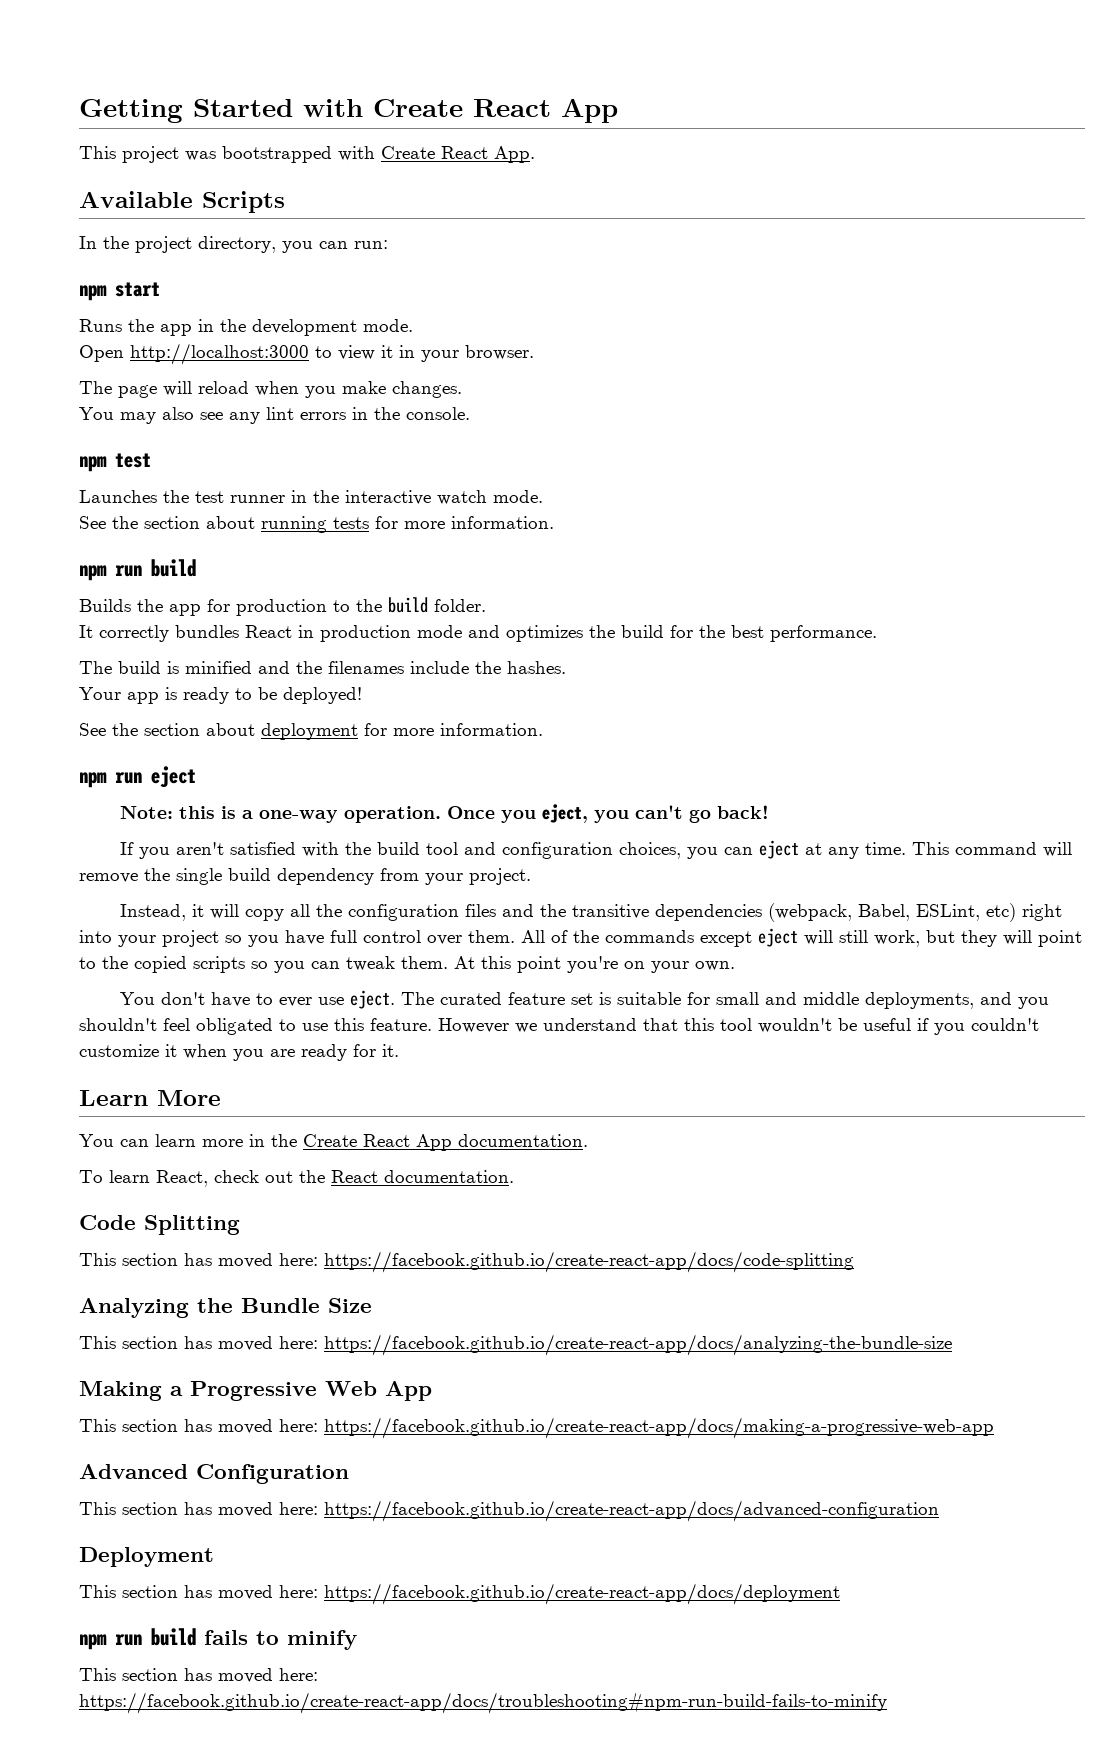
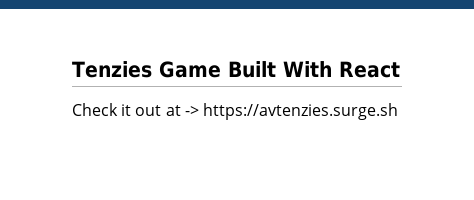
- Getting Started with Create React App
- This project was bootstrapped with Create React App.
- Available Scripts
- In the project directory, you can run:
- npm start
- Runs the app in the development mode.
- Open http://localhost:3000 to view it in your browser.
- The page will reload when you make changes.
- You may also see any lint errors in the console.
- npm test
- Launches the test runner in the interactive watch mode.
- See the section about running tests for more information.
- npm run build
- Builds the app for production to the build folder.
- It correctly bundles React in production mode and optimizes the build for the best performance.
- The build is minified and the filenames include the hashes.
- Your app is ready to be deployed!
- See the section about deployment for more information.
- npm run eject
- Note: this is a one-way operation. Once you eject, you can't go back!
- If you aren't satisfied with the build tool and configuration choices, you can eject at any time. This command will remove the single build dependency from your project.
- Instead, it will copy all the configuration files and the transitive dependencies (webpack, Babel, ESLint, etc) right into your project so you have full control over them. All of the commands except eject will still work, but they will point to the copied scripts so you can tweak them. At this point you're on your own.
- You don't have to ever use eject. The curated feature set is suitable for small and middle deployments, and you shouldn't feel obligated to use this feature. However we understand that this tool wouldn't be useful if you couldn't customize it when you are ready for it.
- Learn More
- You can learn more in the Create React App documentation.
- To learn React, check out the React documentation.
- Code Splitting
- This section has moved here: https://facebook.github.io/create-react-app/docs/code-splitting
- Analyzing the Bundle Size
- This section has moved here: https://facebook.github.io/create-react-app/docs/analyzing-the-bundle-size
- Making a Progressive Web App
- This section has moved here: https://facebook.github.io/create-react-app/docs/making-a-progressive-web-app
- Advanced Configuration
- This section has moved here: https://facebook.github.io/create-react-app/docs/advanced-configuration
- Deployment
- This section has moved here: https://facebook.github.io/create-react-app/docs/deployment
- npm run build fails to minify
- This section has moved here: https://facebook.github.io/create-react-app/docs/troubleshooting#npm-run-build-fails-to-minify
+ Tenzies Game Built With React
+ Check it out at -> https://avtenzies.surge.sh

